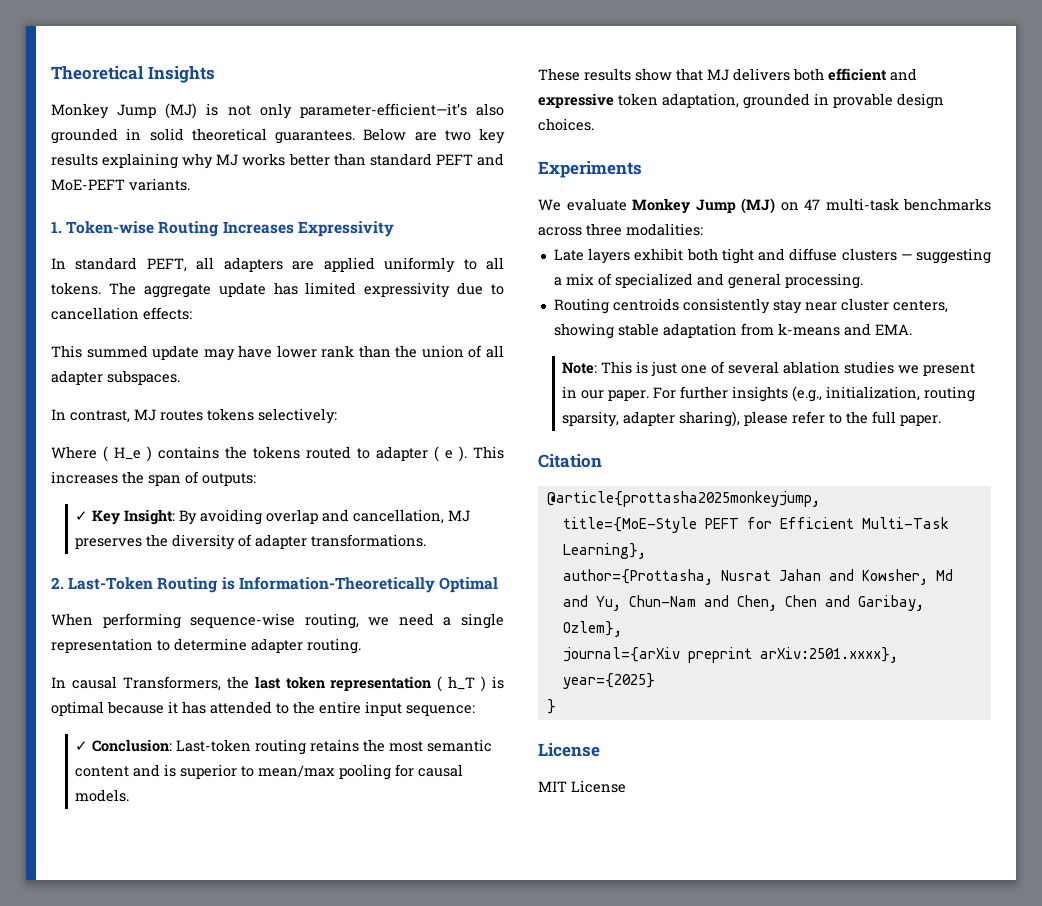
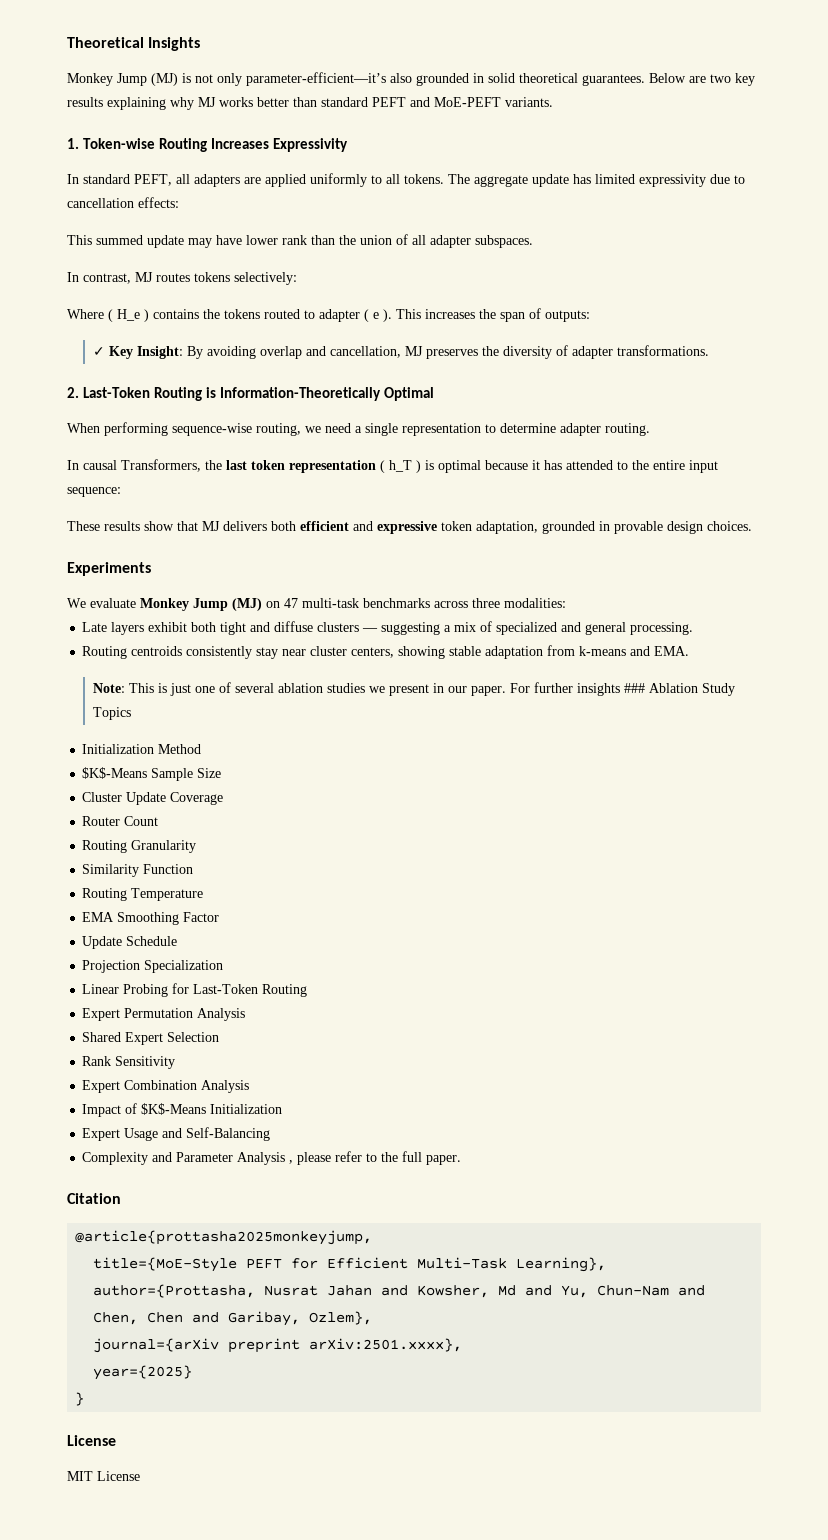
- ✓ Conclusion: Last-token routing retains the most semantic content and is superior to mean/max pooling for causal models.
- For further insights (e.g., initialization, routing sparsity, adapter sharing), please refer to the full paper.
+ For further insights ### Ablation Study Topics
+ Initialization Method
+ $K$-Means Sample Size
+ Cluster Update Coverage
+ Router Count
+ Routing Granularity
+ Similarity Function
+ Routing Temperature
+ EMA Smoothing Factor
+ Update Schedule
+ Projection Specialization
+ Linear Probing for Last-Token Routing
+ Expert Permutation Analysis
+ Shared Expert Selection
+ Rank Sensitivity
+ Expert Combination Analysis
+ Impact of $K$-Means Initialization
+ Expert Usage and Self-Balancing
+ Complexity and Parameter Analysis , please refer to the full paper.

